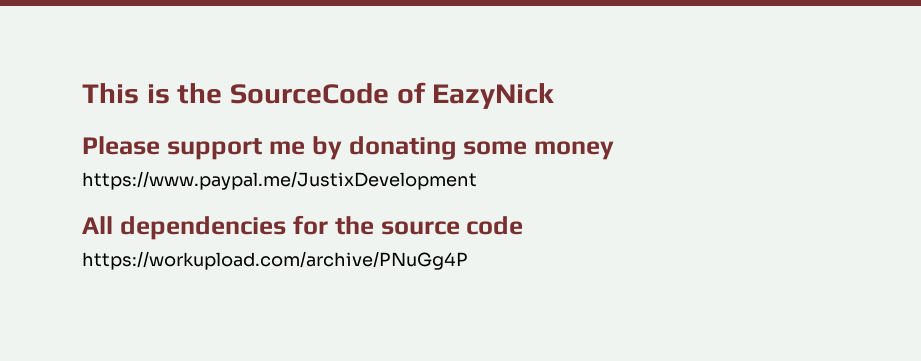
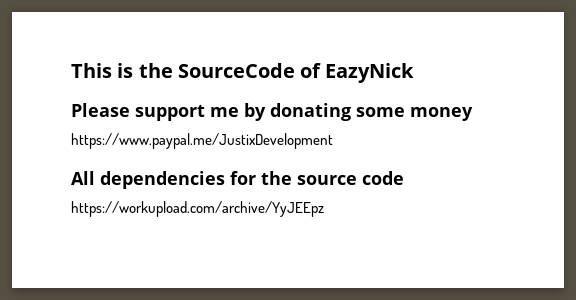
- https://workupload.com/archive/PNuGg4P
+ https://workupload.com/archive/YyJEEpz

